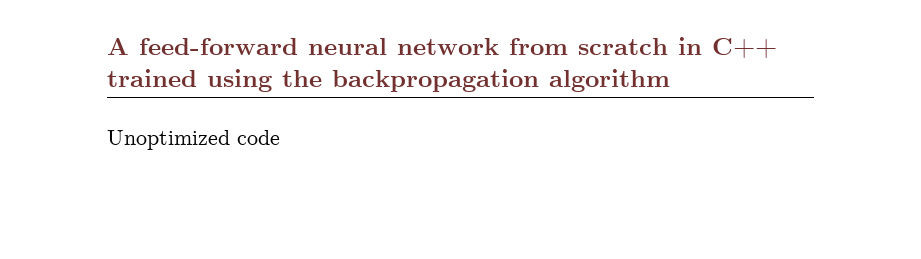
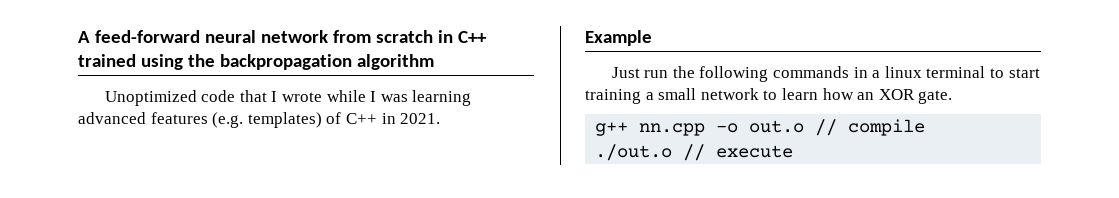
- Unoptimized code
+ Unoptimized code that I wrote while I was learning advanced features (e.g. templates) of C++ in 2021.
+ Example
+ Just run the following commands in a linux terminal to start training a small network to learn how an XOR gate.
+ g++ nn.cpp -o out.o // compile
+ ./out.o // execute

